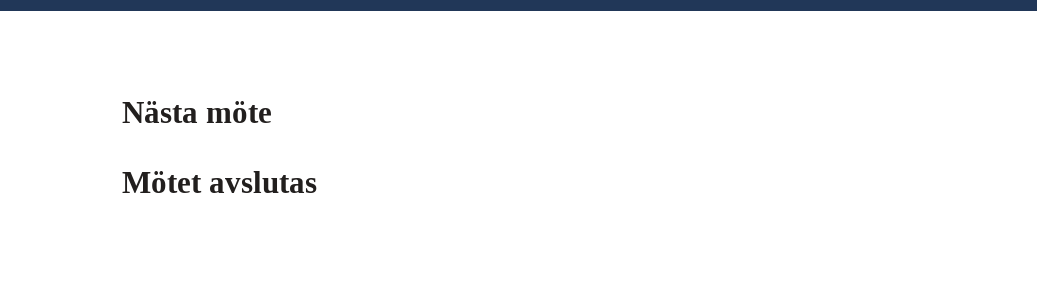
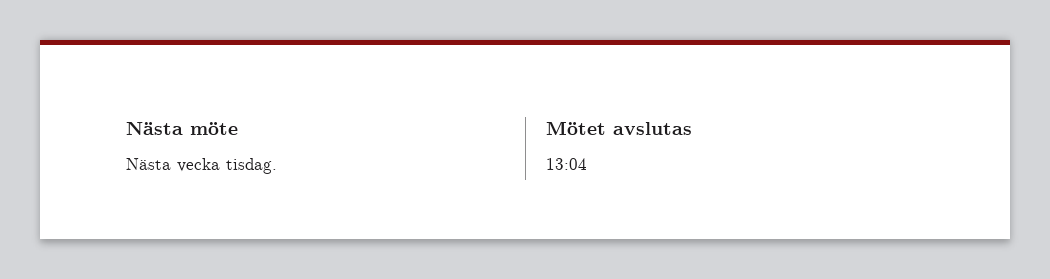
+ Nästa vecka tisdag.
+ 13:04

